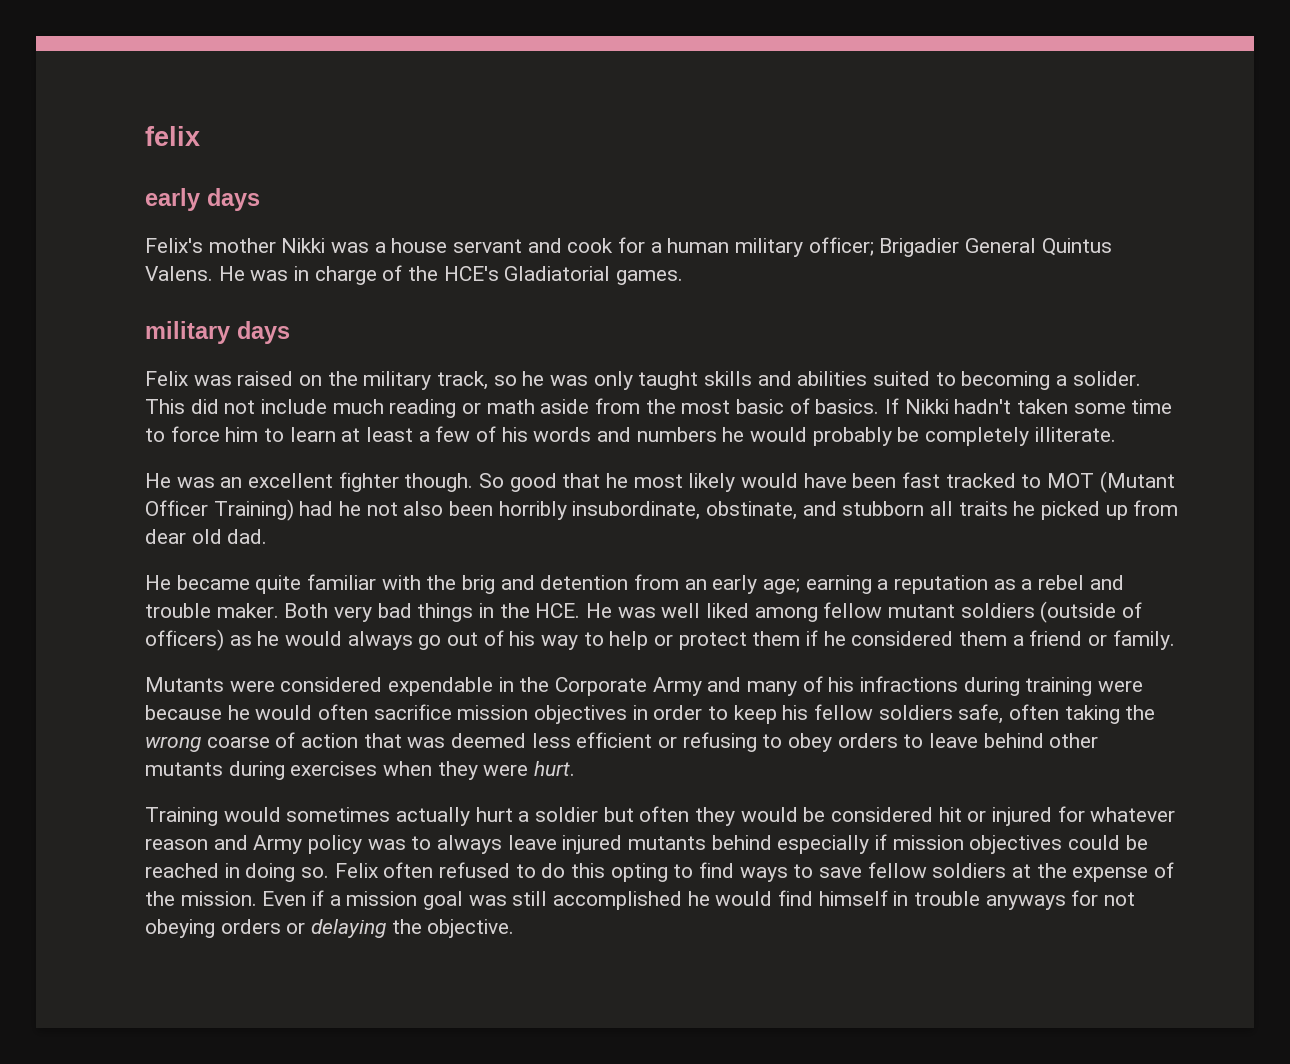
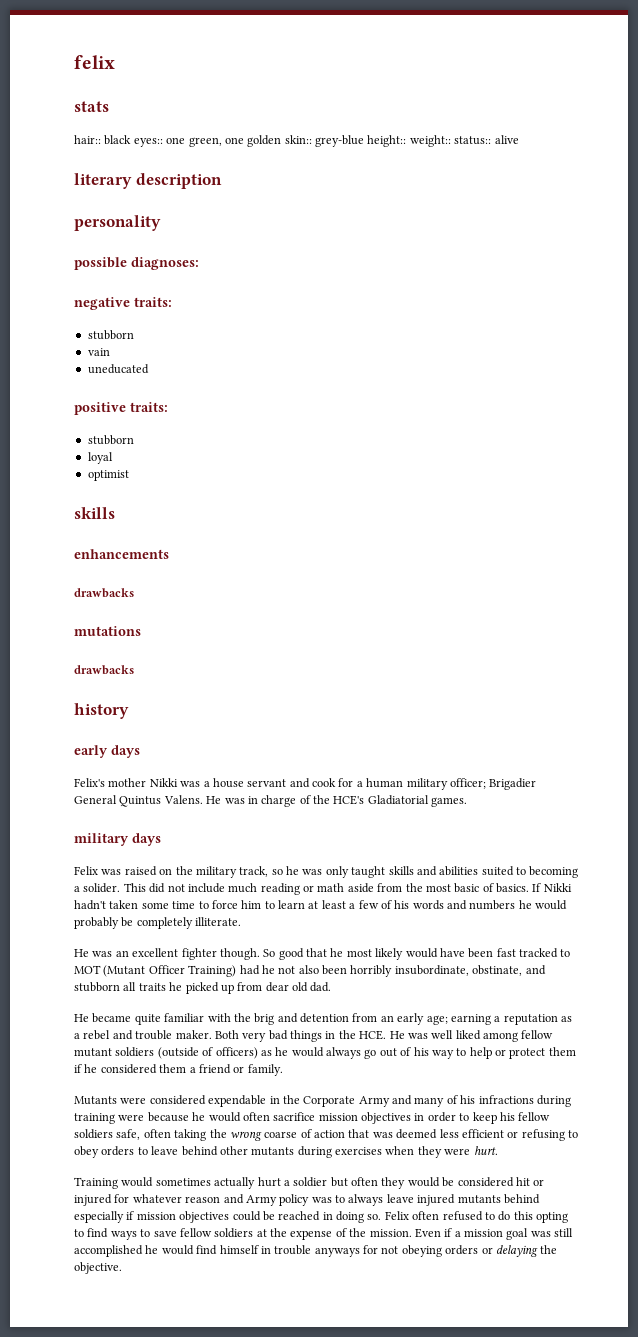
+ stats
+ hair:: black eyes:: one green, one golden skin:: grey-blue height:: weight:: status:: alive
+ literary description
+ personality
+ possible diagnoses:
+ negative traits:
+ stubborn
+ vain
+ uneducated
+ positive traits:
+ stubborn
+ loyal
+ optimist
+ skills
+ enhancements
+ drawbacks
+ mutations
+ drawbacks
+ history

